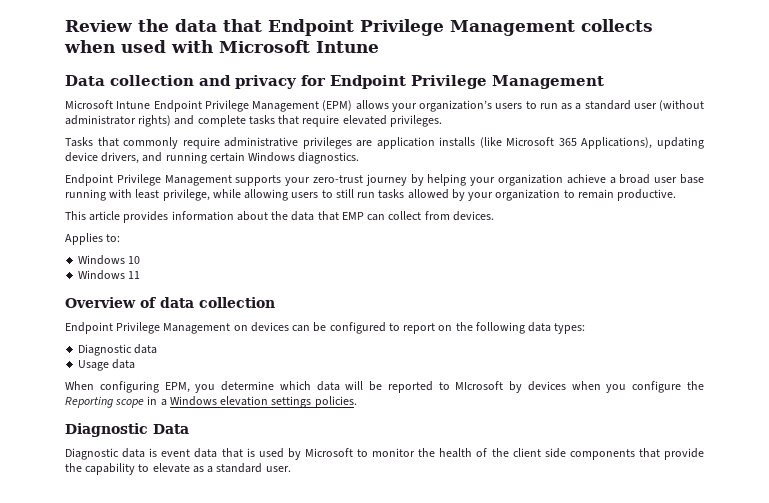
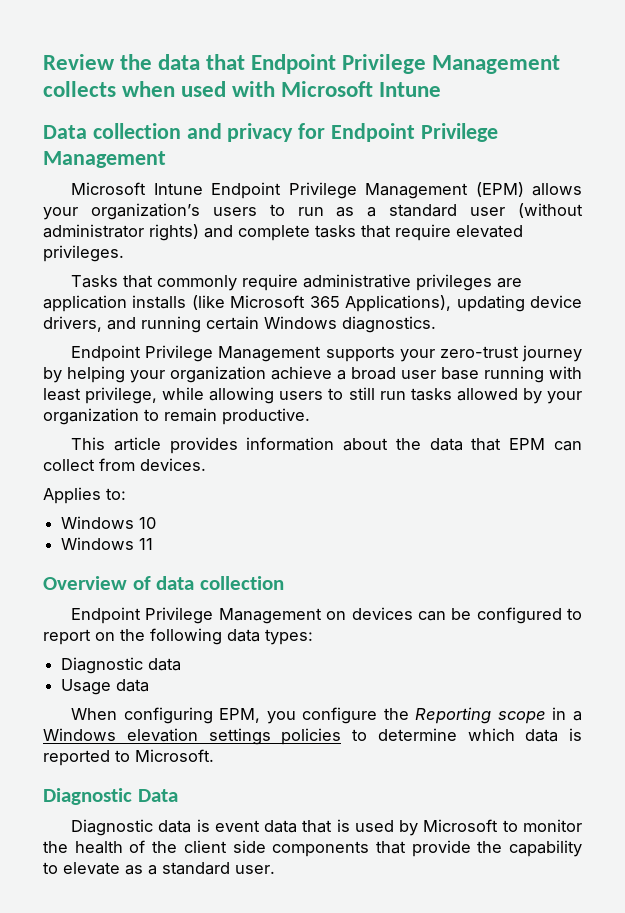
- This article provides information about the data that EMP can collect from devices.
+ This article provides information about the data that EPM can collect from devices.
- When configuring EPM, you determine which data will be reported to MIcrosoft by devices when you configure the Reporting scope in a Windows elevation settings policies.
+ When configuring EPM, you configure the Reporting scope in a Windows elevation settings policies to determine which data is reported to Microsoft.

